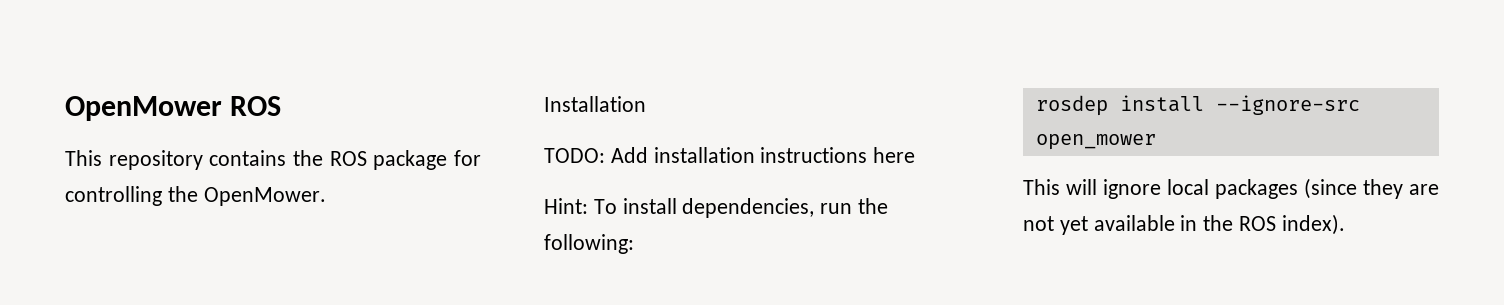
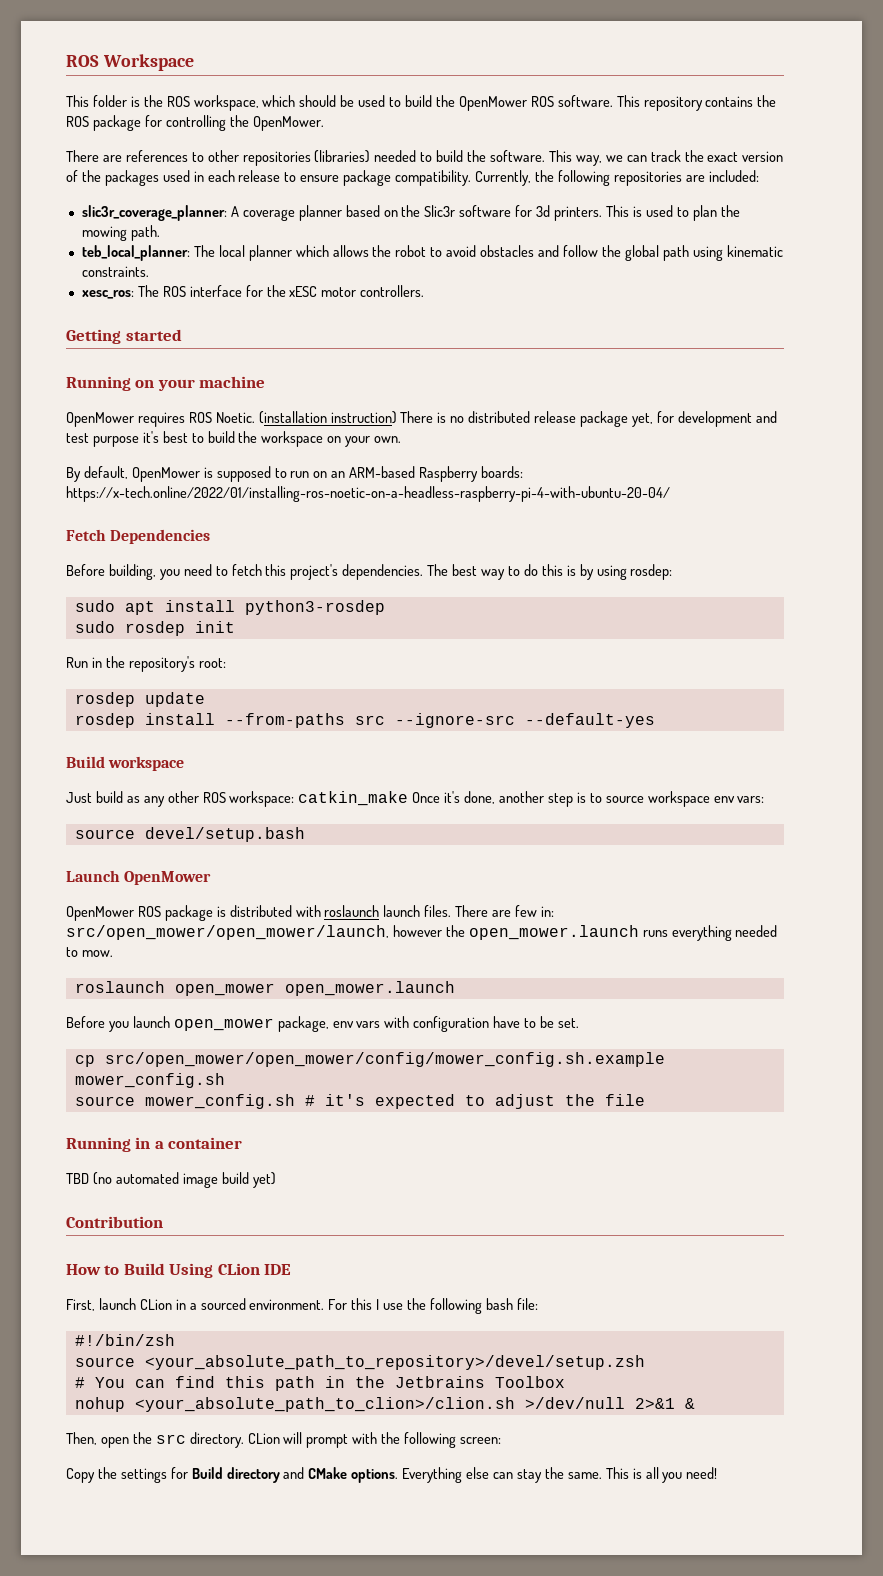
- OpenMower ROS
- This repository contains the ROS package for controlling the OpenMower.
+ ROS Workspace
+ This folder is the ROS workspace, which should be used to build the OpenMower ROS software. This repository contains the ROS package for controlling the OpenMower.
- Installation
- TODO: Add installation instructions here
- Hint: To install dependencies, run the following:
- rosdep install --ignore-src open_mower
- This will ignore local packages (since they are not yet available in the ROS index).
+ There are references to other repositories (libraries) needed to build the software. This way, we can track the exact version of the packages used in each release to ensure package compatibility. Currently, the following repositories are included:
+ slic3r_coverage_planner: A coverage planner based on the Slic3r software for 3d printers. This is used to plan the mowing path.
+ teb_local_planner: The local planner which allows the robot to avoid obstacles and follow the global path using kinematic constraints.
+ xesc_ros: The ROS interface for the xESC motor controllers.
+ Getting started
+ Running on your machine
+ OpenMower requires ROS Noetic. (installation instruction) There is no distributed release package yet, for development and test purpose it's best to build the workspace on your own.
+ By default, OpenMower is supposed to run on an ARM-based Raspberry boards: https://x-tech.online/2022/01/installing-ros-noetic-on-a-headless-raspberry-pi-4-with-ubuntu-20-04/
+ Fetch Dependencies
+ Before building, you need to fetch this project's dependencies. The best way to do this is by using rosdep:
+ sudo apt install python3-rosdep
+ sudo rosdep init
+ Run in the repository's root:
+ rosdep update
+ rosdep install --from-paths src --ignore-src --default-yes
+ Build workspace
+ Just build as any other ROS workspace: catkin_make Once it's done, another step is to source workspace env vars:
+ source devel/setup.bash
+ Launch OpenMower
+ OpenMower ROS package is distributed with roslaunch launch files. There are few in: src/open_mower/open_mower/launch, however the open_mower.launch runs everything needed to mow.
+ roslaunch open_mower open_mower.launch
+ Before you launch open_mower package, env vars with configuration have to be set.
+ cp src/open_mower/open_mower/config/mower_config.sh.example mower_config.sh
+ source mower_config.sh # it's expected to adjust the file
+ Running in a container
+ TBD (no automated image build yet)
+ Contribution
+ How to Build Using CLion IDE
+ First, launch CLion in a sourced environment. For this I use the following bash file:
+ #!/bin/zsh
+ source <your_absolute_path_to_repository>/devel/setup.zsh
+ # You can find this path in the Jetbrains Toolbox
+ nohup <your_absolute_path_to_clion>/clion.sh >/dev/null 2>&1 &
+ Then, open the src directory. CLion will prompt with the following screen:
+ Copy the settings for Build directory and CMake options. Everything else can stay the same. This is all you need!

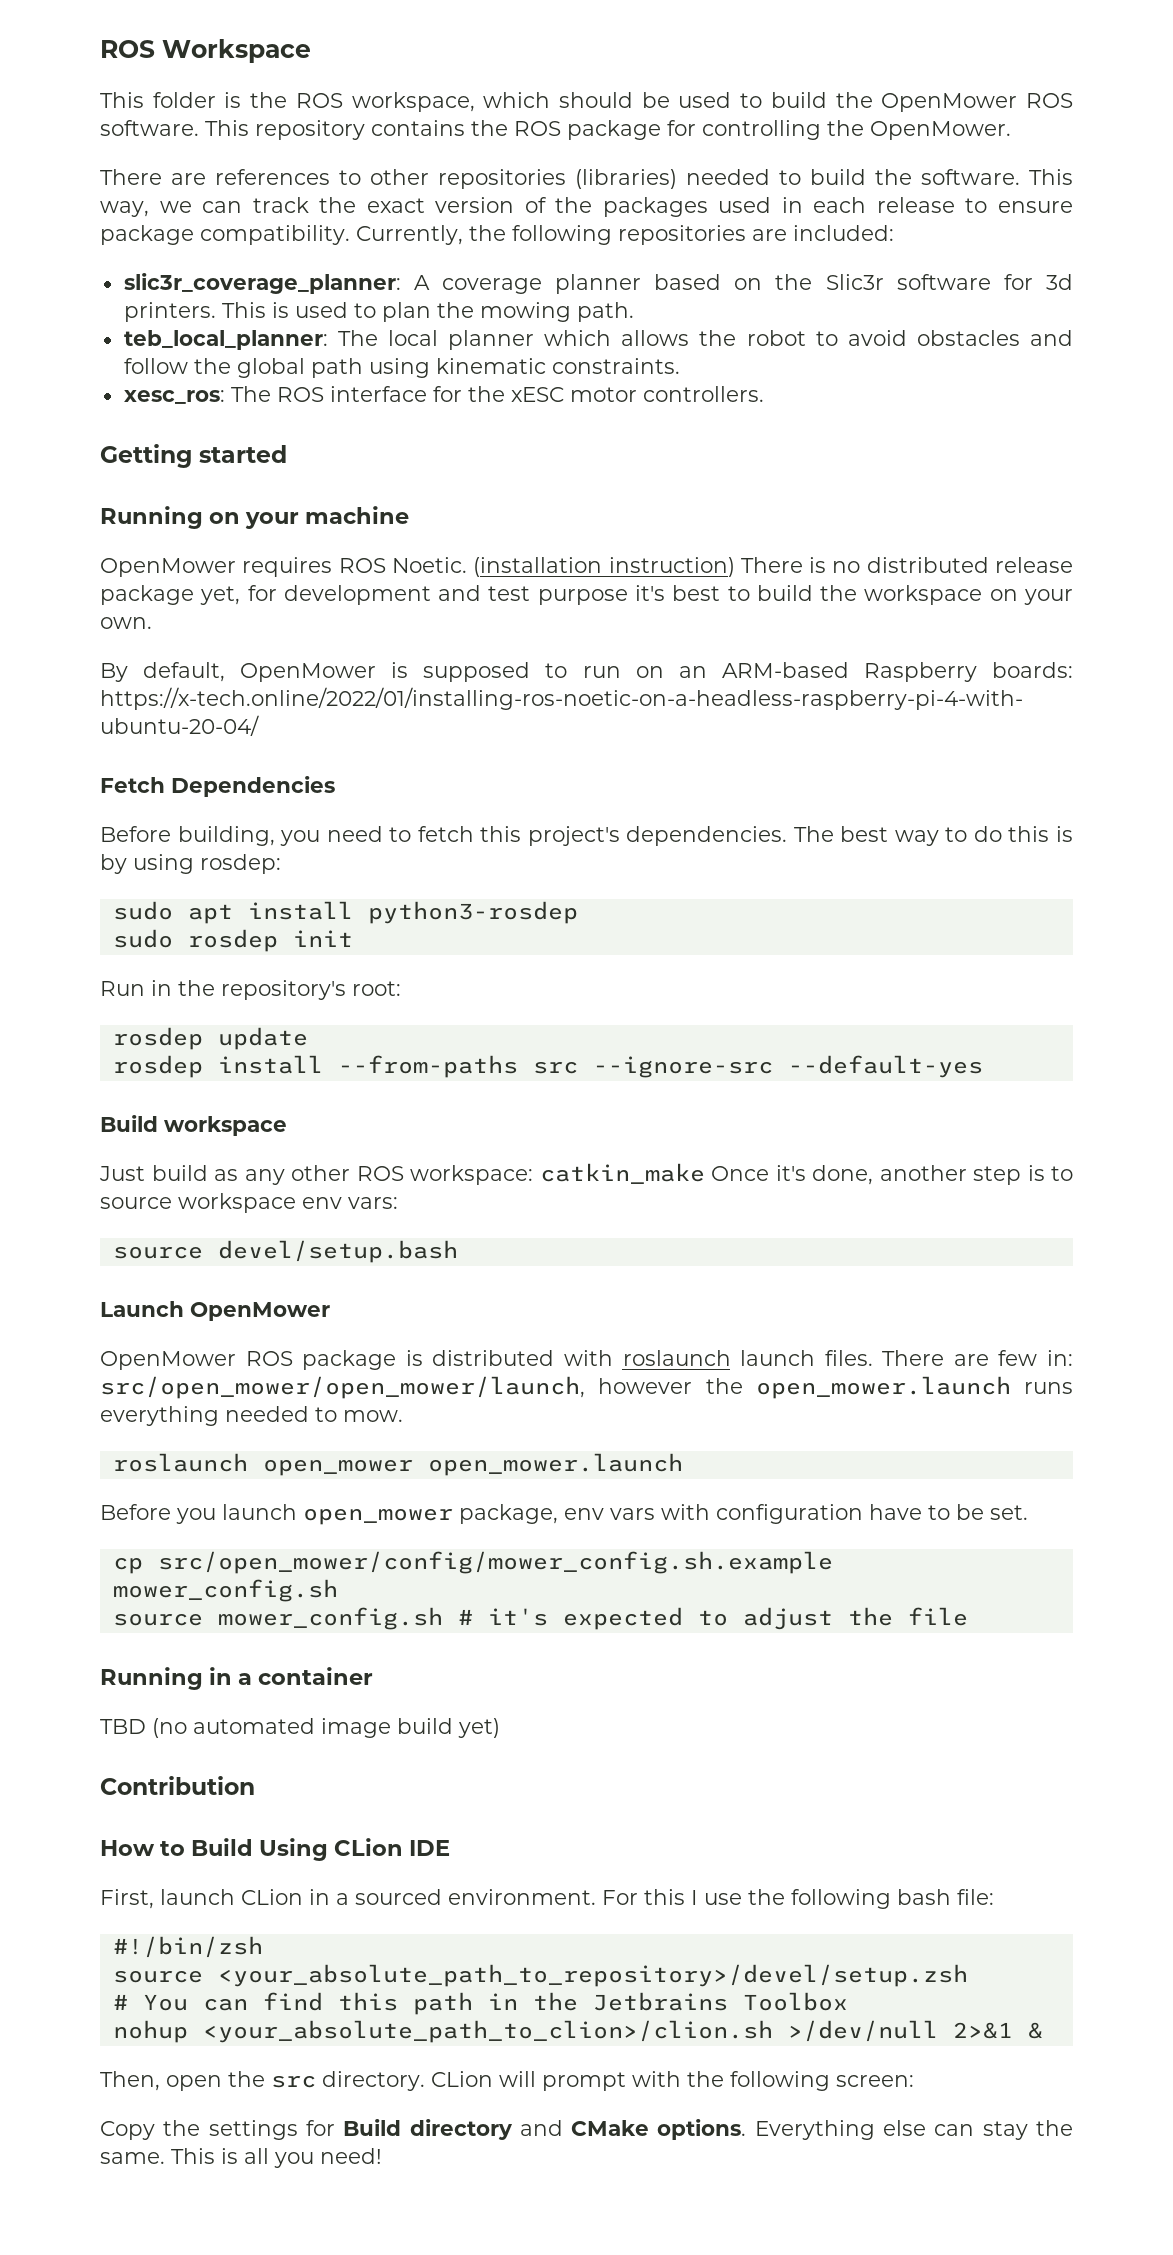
- cp src/open_mower/open_mower/config/mower_config.sh.example mower_config.sh
+ cp src/open_mower/config/mower_config.sh.example mower_config.sh

